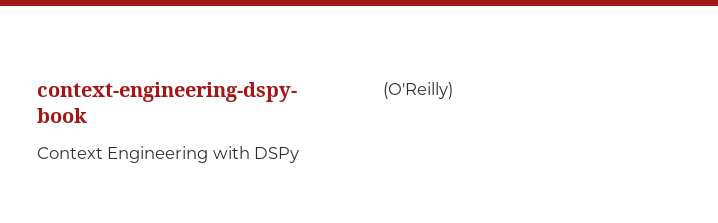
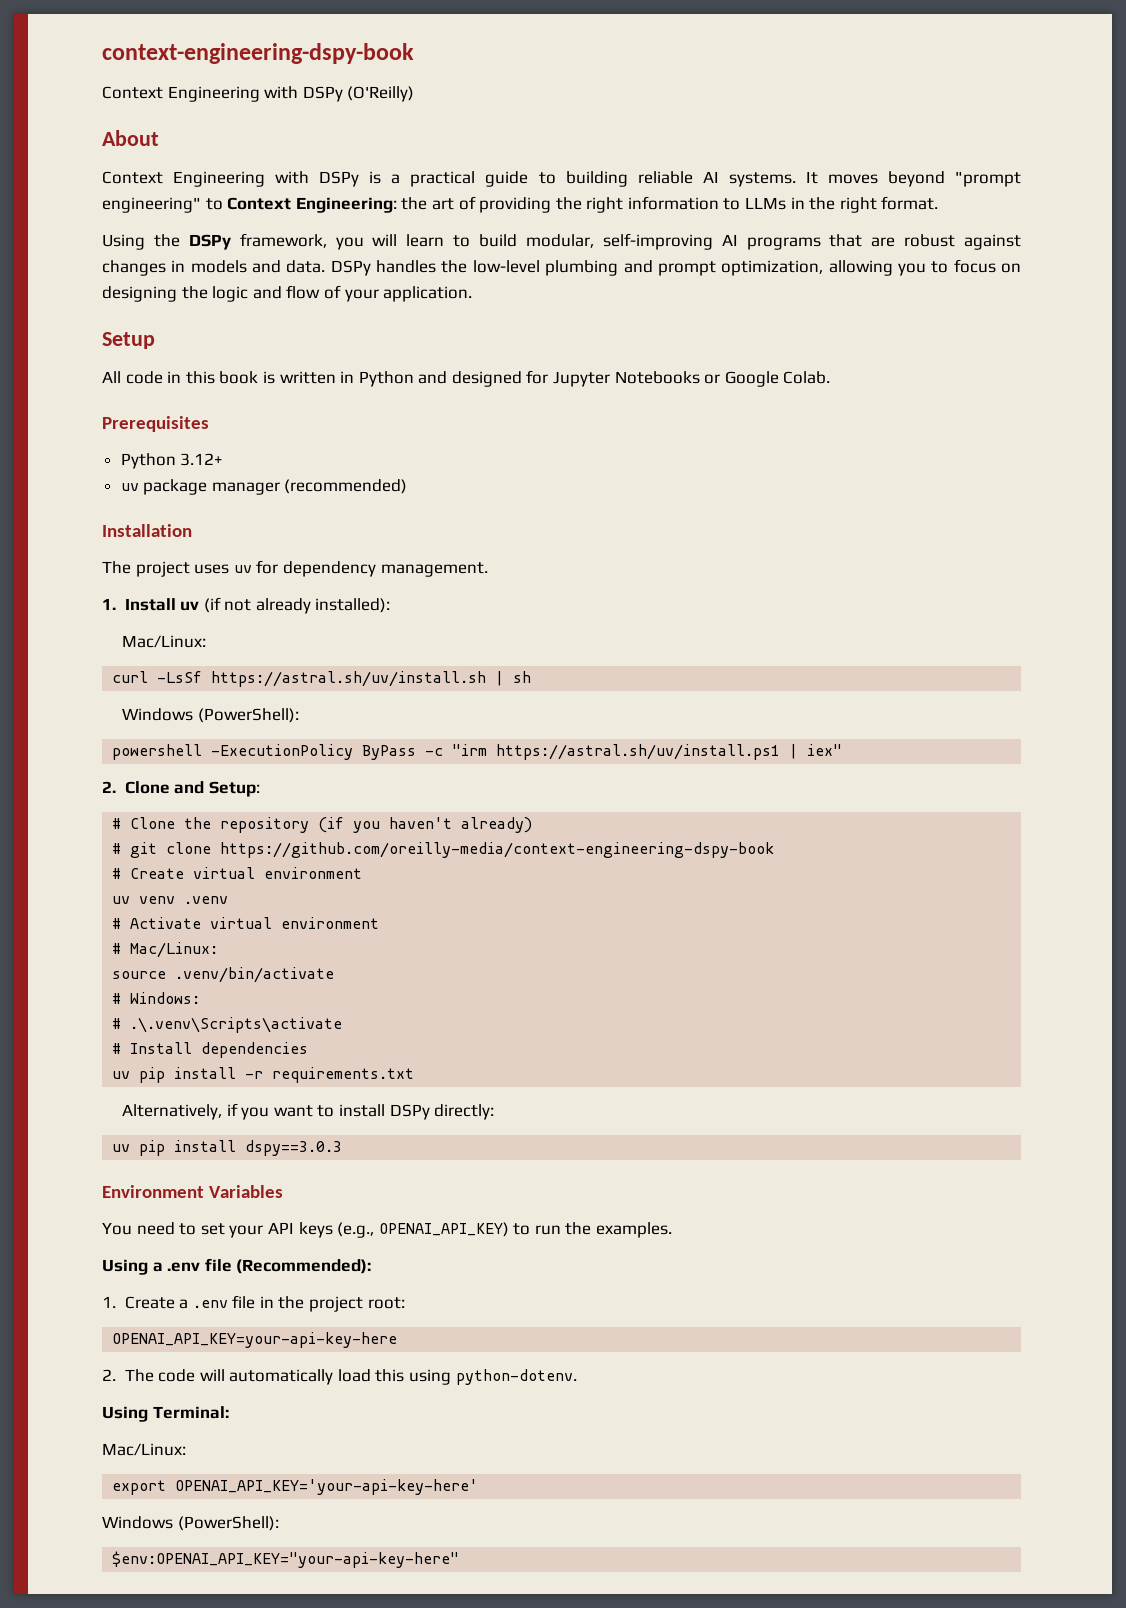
+ About
+ Context Engineering with DSPy is a practical guide to building reliable AI systems. It moves beyond "prompt engineering" to Context Engineering: the art of providing the right information to LLMs in the right format.
+ Using the DSPy framework, you will learn to build modular, self-improving AI programs that are robust against changes in models and data. DSPy handles the low-level plumbing and prompt optimization, allowing you to focus on designing the logic and flow of your application.
+ Setup
+ All code in this book is written in Python and designed for Jupyter Notebooks or Google Colab.
+ Prerequisites
+ Python 3.12+
+ uv package manager (recommended)
+ Installation
+ The project uses uv for dependency management.
+ 1. Install uv (if not already installed):
+ Mac/Linux:
+ curl -LsSf https://astral.sh/uv/install.sh | sh
+ Windows (PowerShell):
+ powershell -ExecutionPolicy ByPass -c "irm https://astral.sh/uv/install.ps1 | iex"
+ 2. Clone and Setup:
+ # Clone the repository (if you haven't already)
+ # git clone https://github.com/oreilly-media/context-engineering-dspy-book
+ # Create virtual environment
+ uv venv .venv
+ # Activate virtual environment
+ # Mac/Linux:
+ source .venv/bin/activate
+ # Windows:
+ # .\.venv\Scripts\activate
+ # Install dependencies
+ uv pip install -r requirements.txt
+ Alternatively, if you want to install DSPy directly:
+ uv pip install dspy==3.0.3
+ Environment Variables
+ You need to set your API keys (e.g., OPENAI_API_KEY) to run the examples.
+ Using a .env file (Recommended):
+ 1. Create a .env file in the project root:
+ OPENAI_API_KEY=your-api-key-here
+ 2. The code will automatically load this using python-dotenv.
+ Using Terminal:
+ Mac/Linux:
+ export OPENAI_API_KEY='your-api-key-here'
+ Windows (PowerShell):
+ $env:OPENAI_API_KEY="your-api-key-here"

